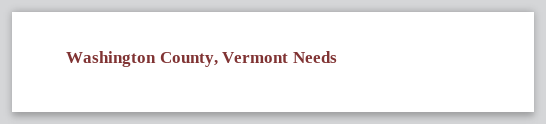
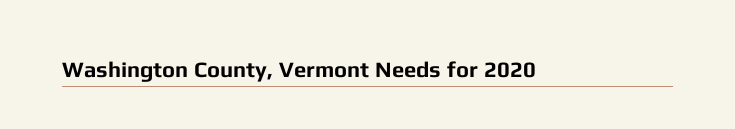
- Washington County, Vermont Needs
+ Washington County, Vermont Needs for 2020

